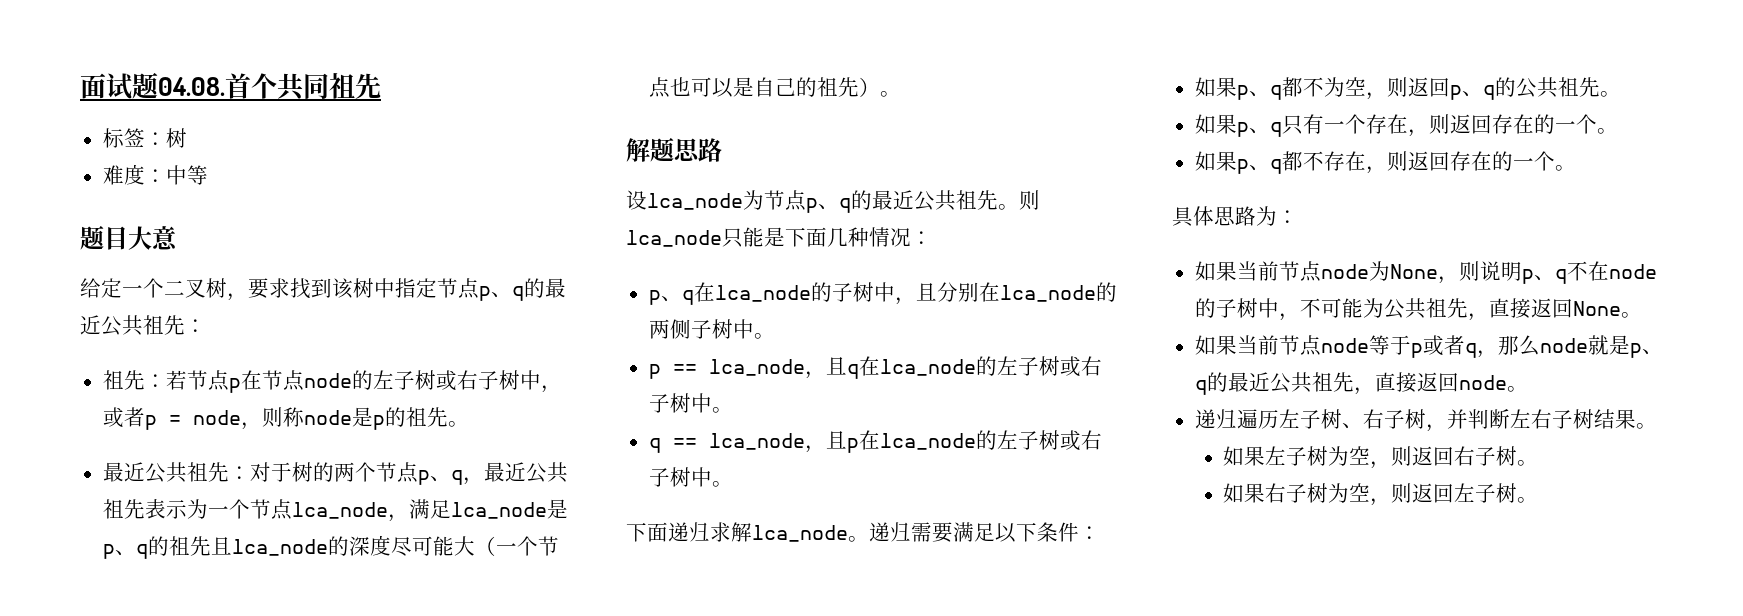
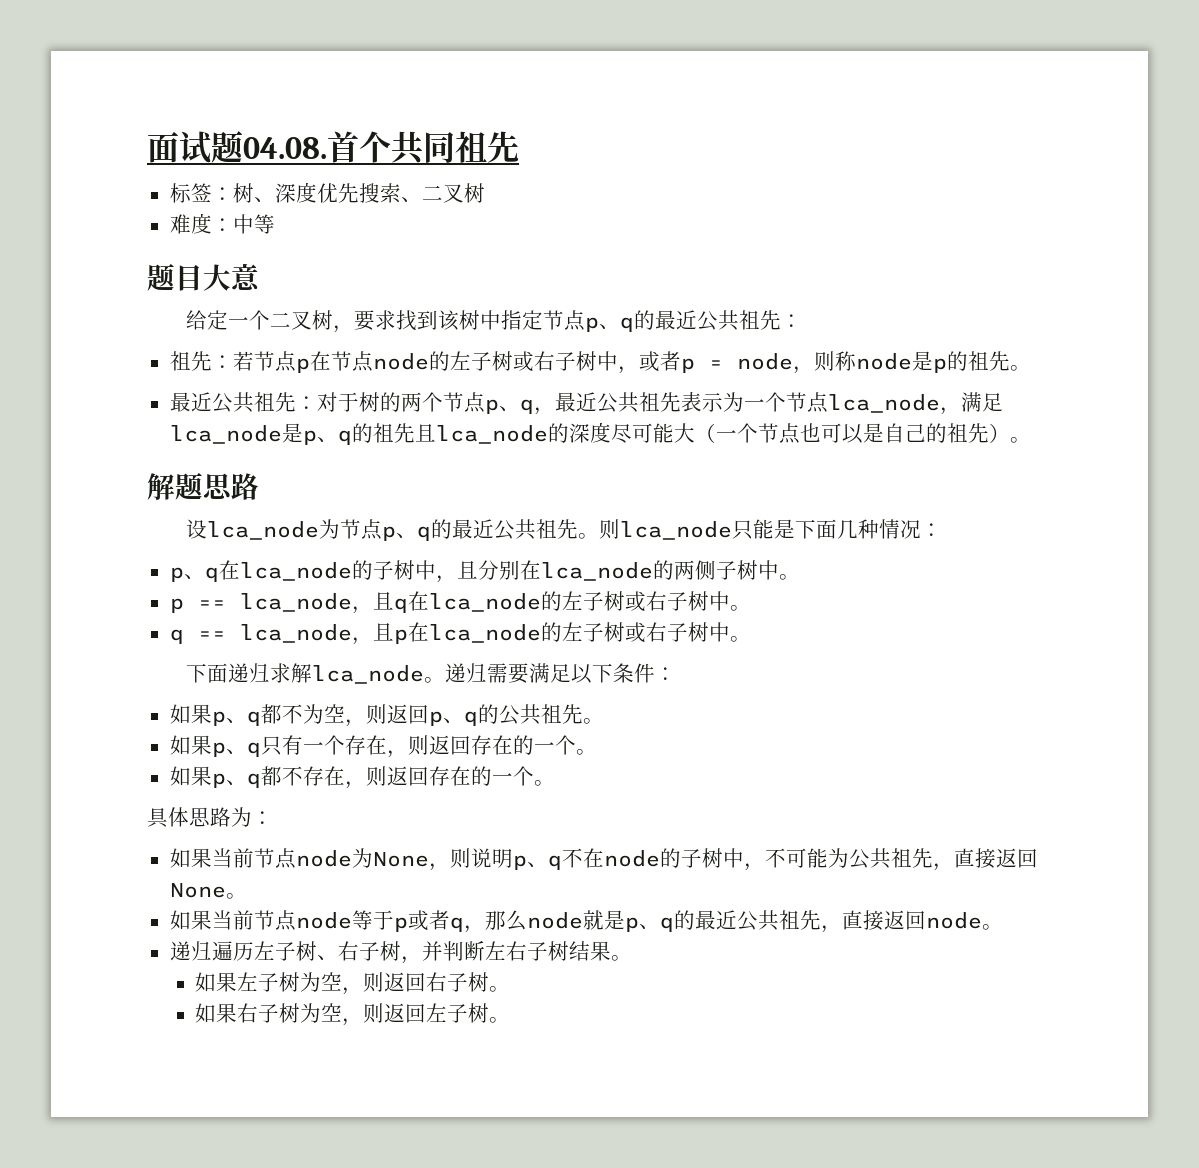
- 标签：树
+ 标签：树、深度优先搜索、二叉树

